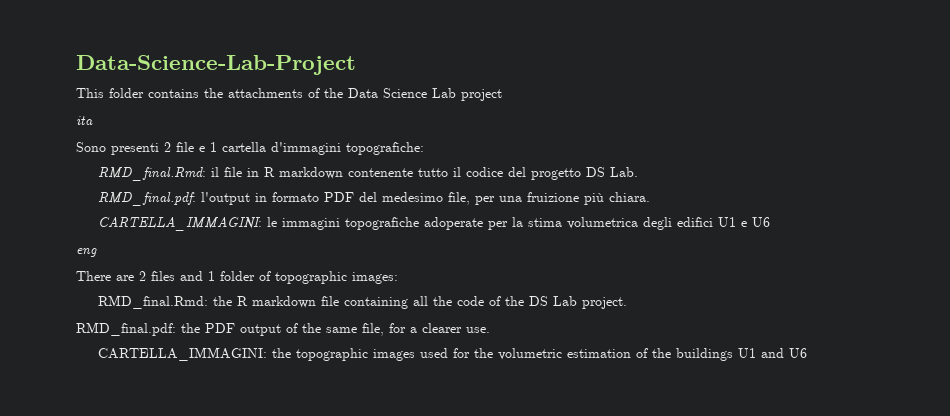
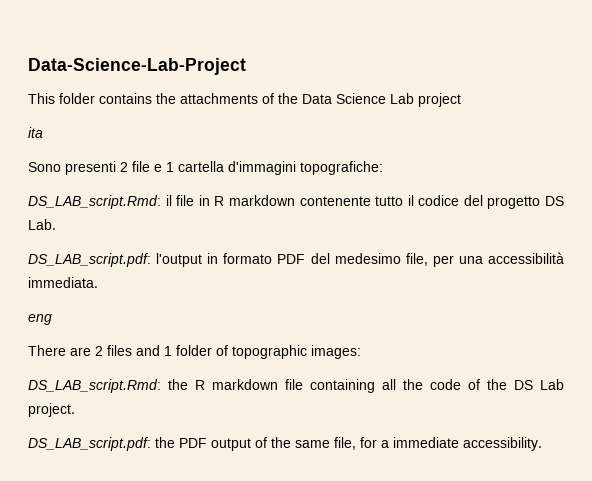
- RMD_final.Rmd: il file in R markdown contenente tutto il codice del progetto DS Lab.
+ DS_LAB_script.Rmd: il file in R markdown contenente tutto il codice del progetto DS Lab.
- RMD_final.pdf: l'output in formato PDF del medesimo file, per una fruizione più chiara.
- CARTELLA_IMMAGINI: le immagini topografiche adoperate per la stima volumetrica degli edifici U1 e U6
+ DS_LAB_script.pdf: l'output in formato PDF del medesimo file, per una accessibilità immediata.
- RMD_final.Rmd: the R markdown file containing all the code of the DS Lab project.
+ DS_LAB_script.Rmd: the R markdown file containing all the code of the DS Lab project.
- RMD_final.pdf: the PDF output of the same file, for a clearer use.
- CARTELLA_IMMAGINI: the topographic images used for the volumetric estimation of the buildings U1 and U6
+ DS_LAB_script.pdf: the PDF output of the same file, for a immediate accessibility.

